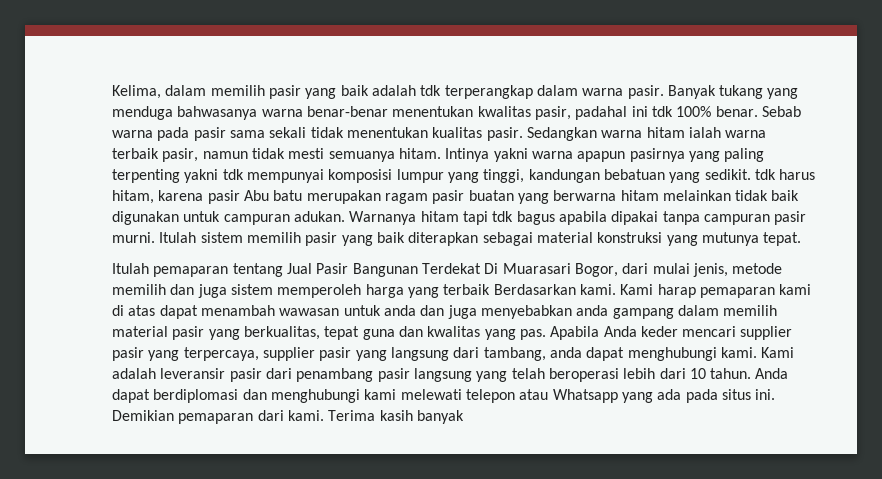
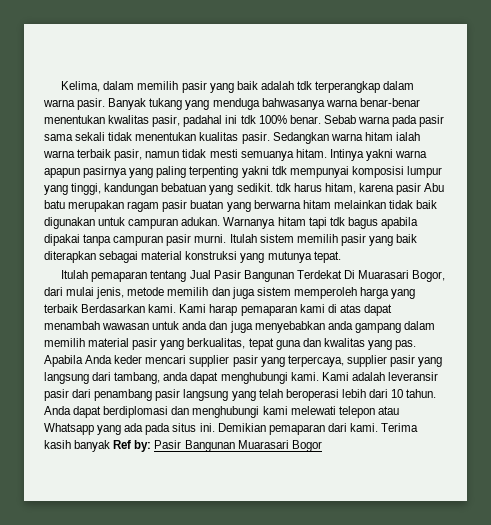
- Terima kasih banyak
+ Terima kasih banyak Ref by: Pasir Bangunan Muarasari Bogor

